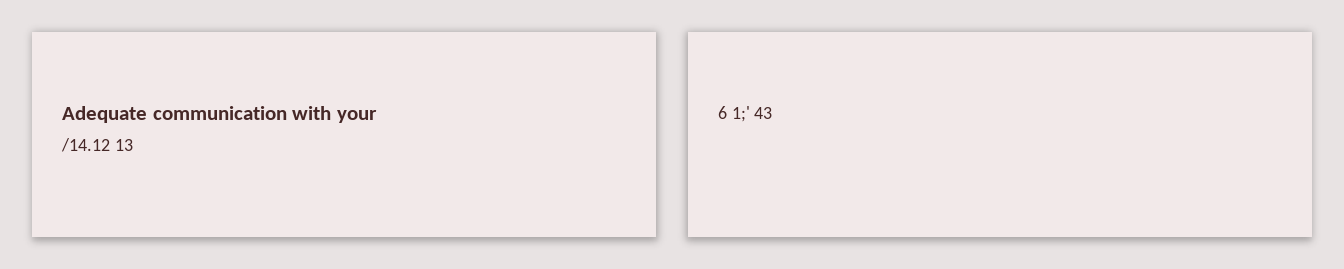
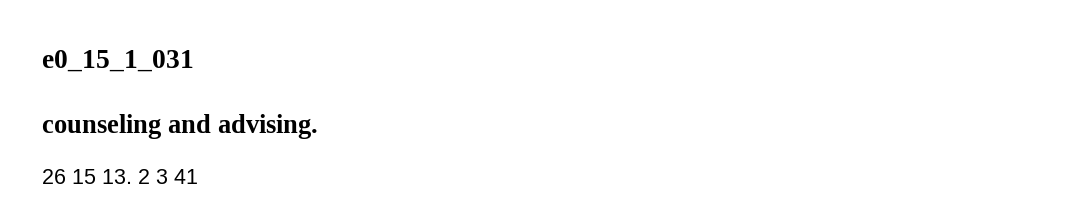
- Adequate communication with your
- /14.12 13
- 6 1;' 43
+ e0_15_1_031
+ counseling and advising.
+ 26 15 13. 2 3 41

